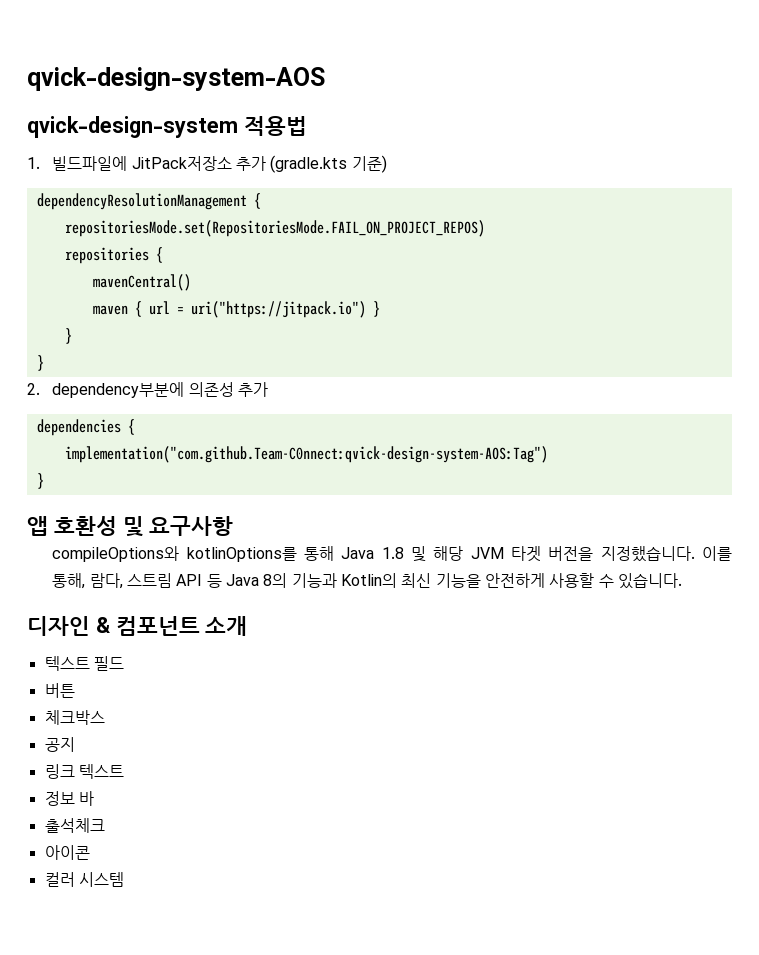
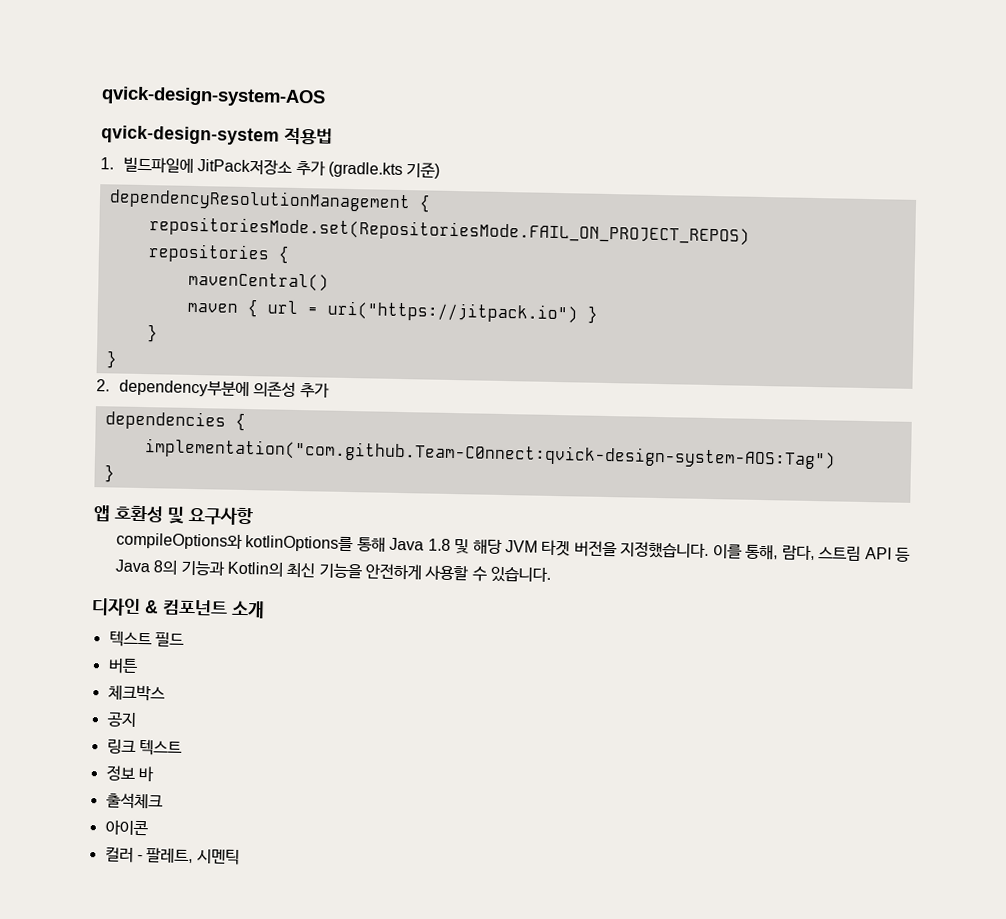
- 컬러 시스템
+ 컬러 - 팔레트, 시멘틱

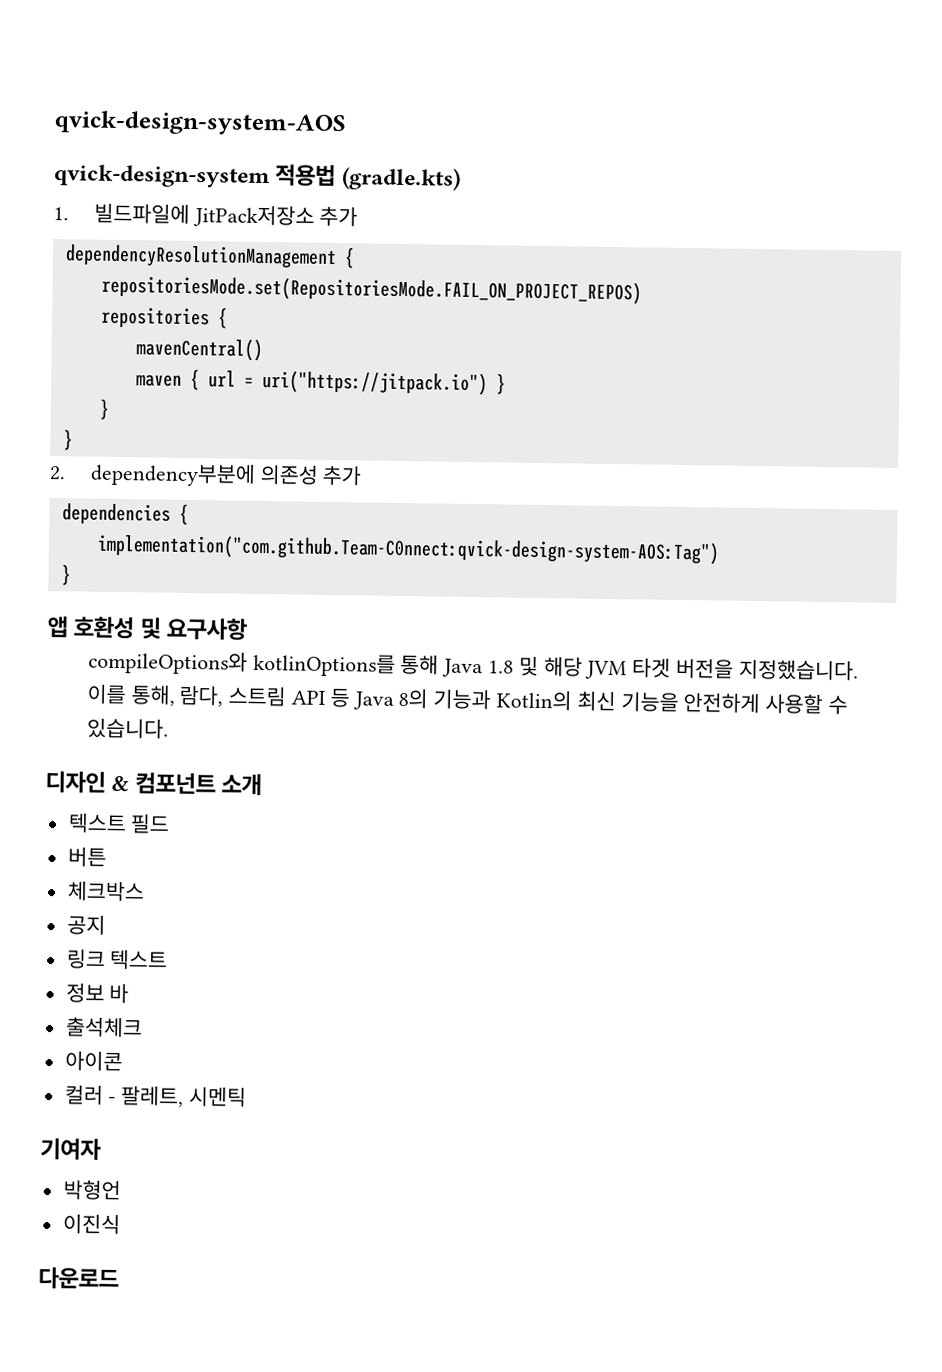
- qvick-design-system 적용법
+ qvick-design-system 적용법 (gradle.kts)
- 1. 빌드파일에 JitPack저장소 추가 (gradle.kts 기준)
+ 1. 빌드파일에 JitPack저장소 추가
+ 기여자
+ 박형언
+ 이진식
+ 다운로드

